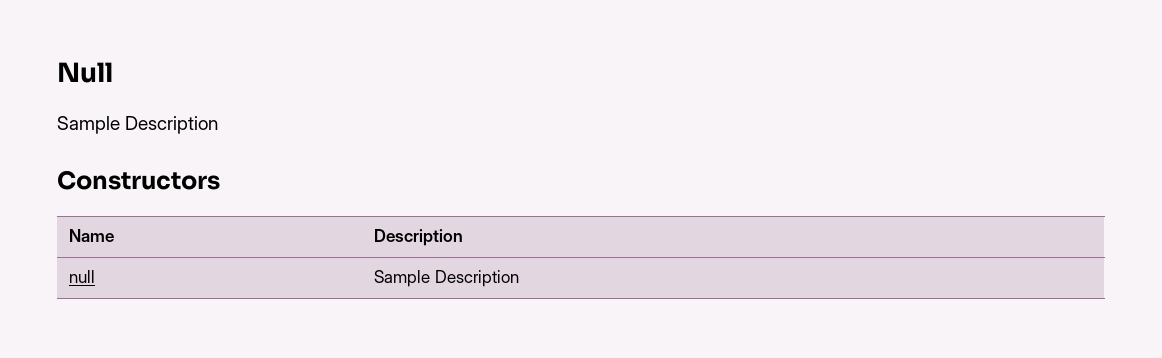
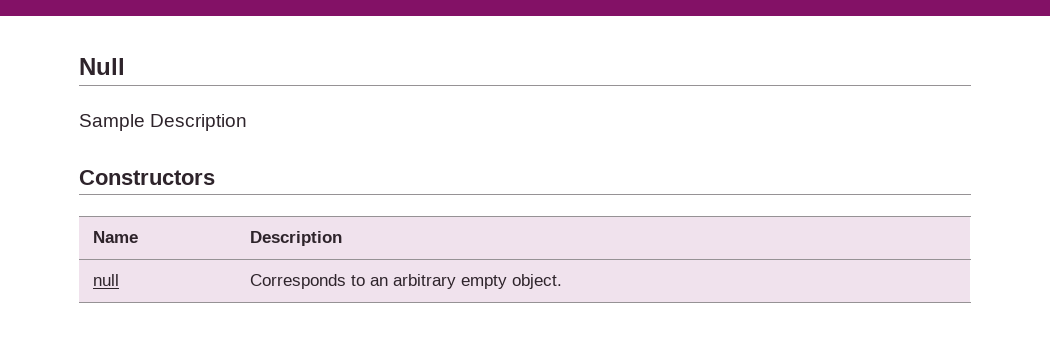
- null | Sample Description
+ null | Corresponds to an arbitrary empty object.

